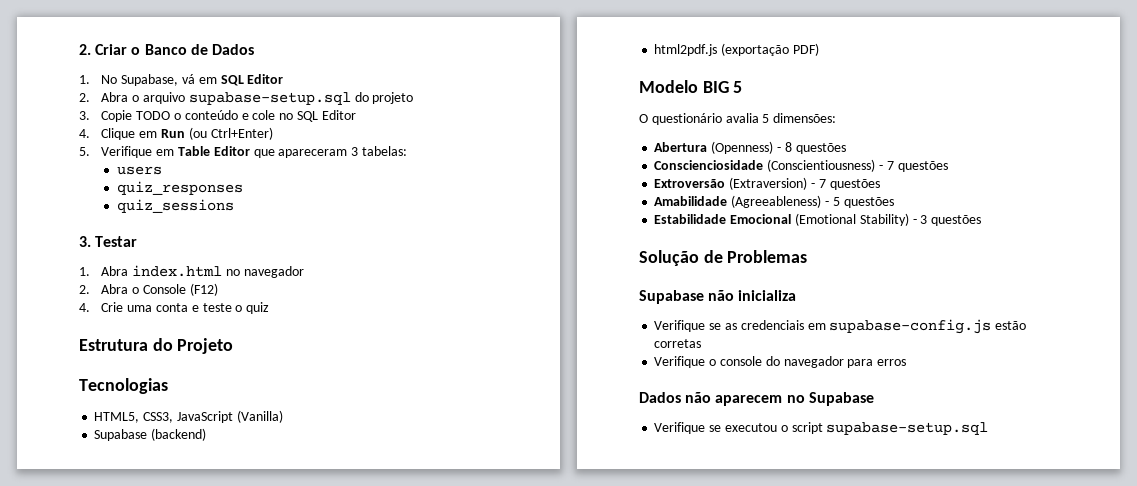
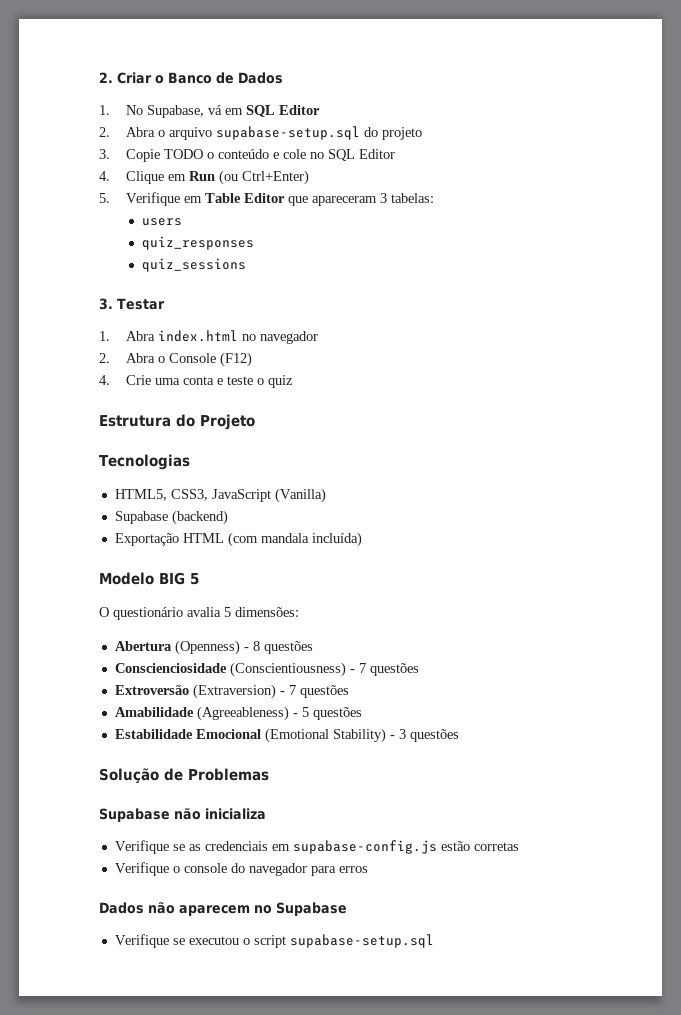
- html2pdf.js (exportação PDF)
+ Exportação HTML (com mandala incluída)

